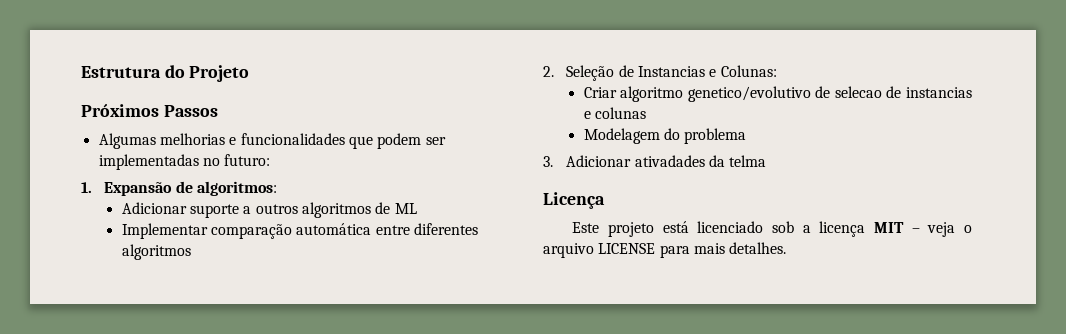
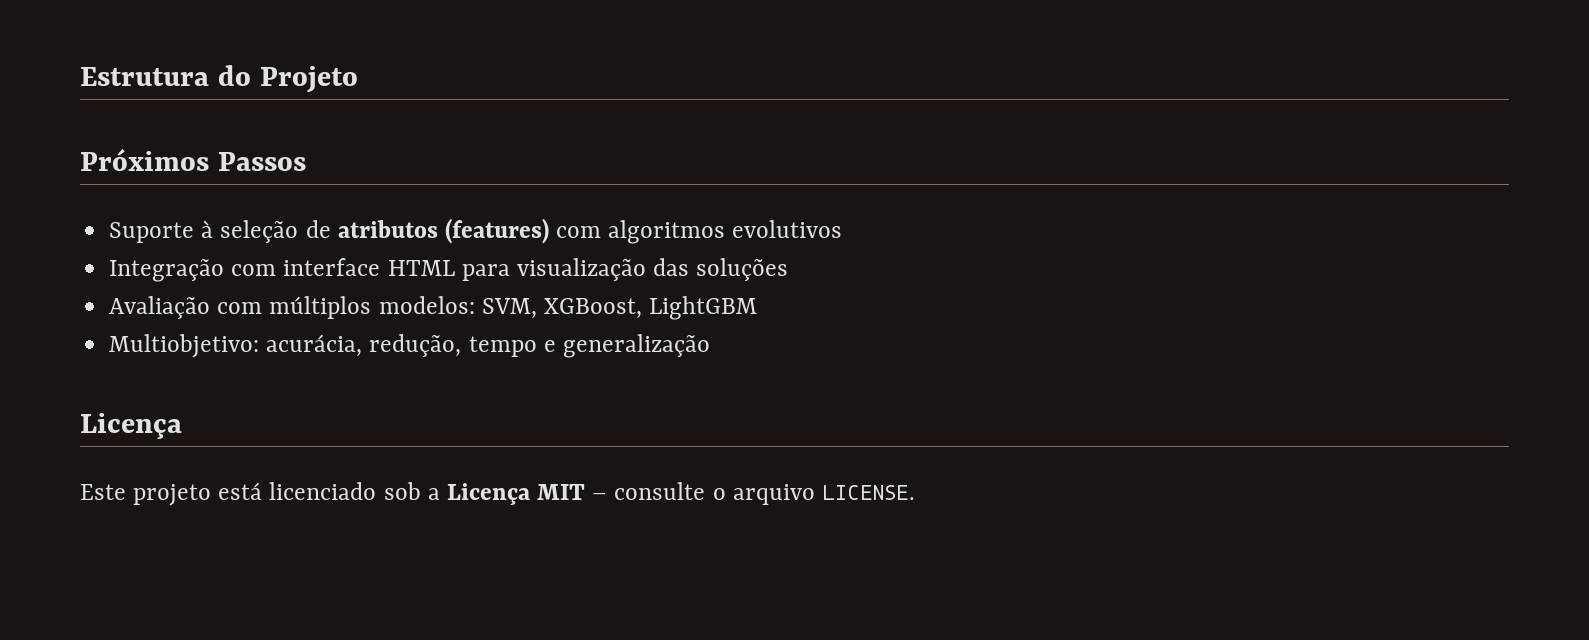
- Algumas melhorias e funcionalidades que podem ser implementadas no futuro:
- 1. Expansão de algoritmos:
- Adicionar suporte a outros algoritmos de ML
- Implementar comparação automática entre diferentes algoritmos
- 2. Seleção de Instancias e Colunas:
- Criar algoritmo genetico/evolutivo de selecao de instancias e colunas
- Modelagem do problema
- 3. Adicionar ativadades da telma
+ Suporte à seleção de atributos (features) com algoritmos evolutivos
+ Integração com interface HTML para visualização das soluções
+ Avaliação com múltiplos modelos: SVM, XGBoost, LightGBM
+ Multiobjetivo: acurácia, redução, tempo e generalização
- Este projeto está licenciado sob a licença MIT – veja o arquivo LICENSE para mais detalhes.
+ Este projeto está licenciado sob a Licença MIT – consulte o arquivo LICENSE.

